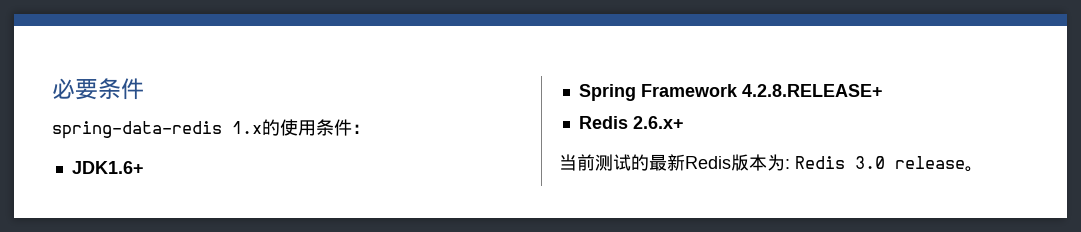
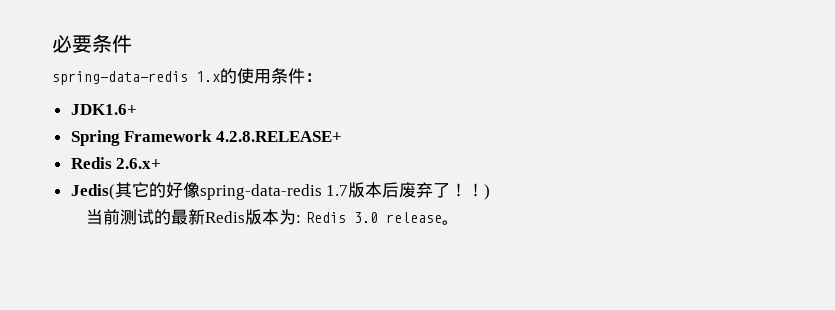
+ Jedis(其它的好像spring-data-redis 1.7版本后废弃了！！)

